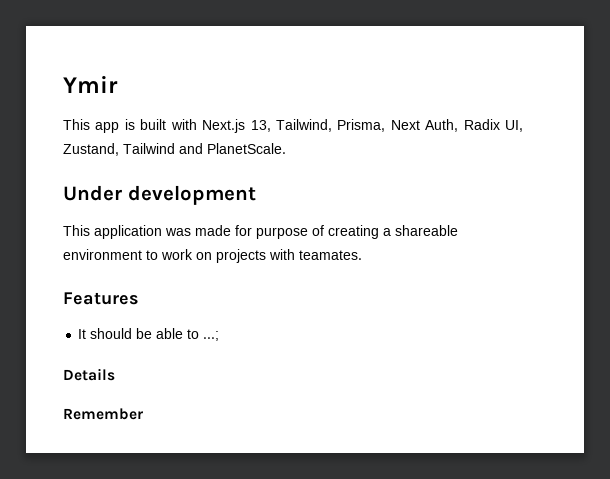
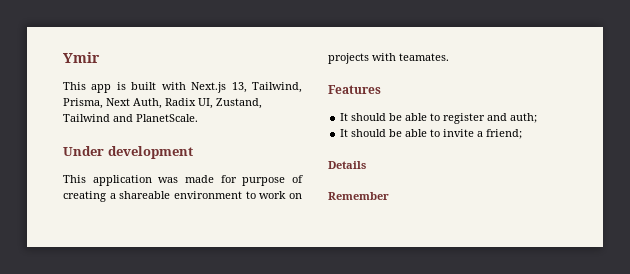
- It should be able to ...;
+ It should be able to register and auth;
+ It should be able to invite a friend;

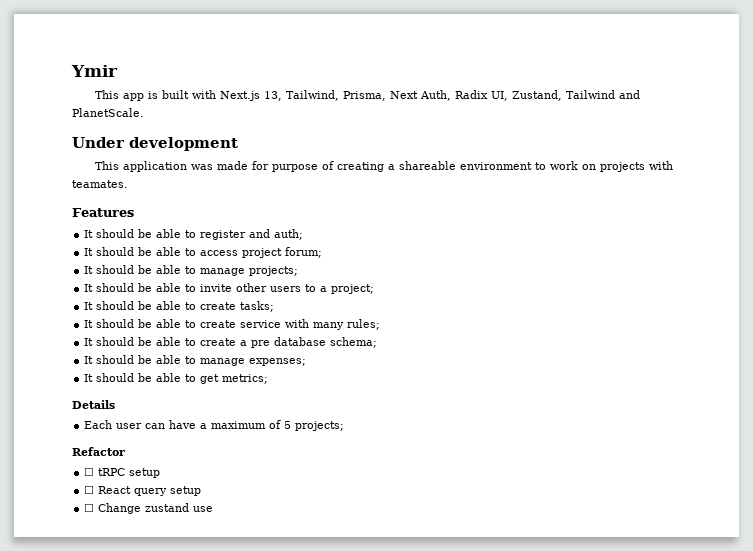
+ It should be able to access project forum;
+ It should be able to manage projects;
- It should be able to invite a friend;
+ It should be able to invite other users to a project;
+ It should be able to create tasks;
+ It should be able to create service with many rules;
+ It should be able to create a pre database schema;
+ It should be able to manage expenses;
+ It should be able to get metrics;
  Details
- Remember
+ Each user can have a maximum of 5 projects;
+ Refactor
+ ☐ tRPC setup
+ ☐ React query setup
+ ☐ Change zustand use

